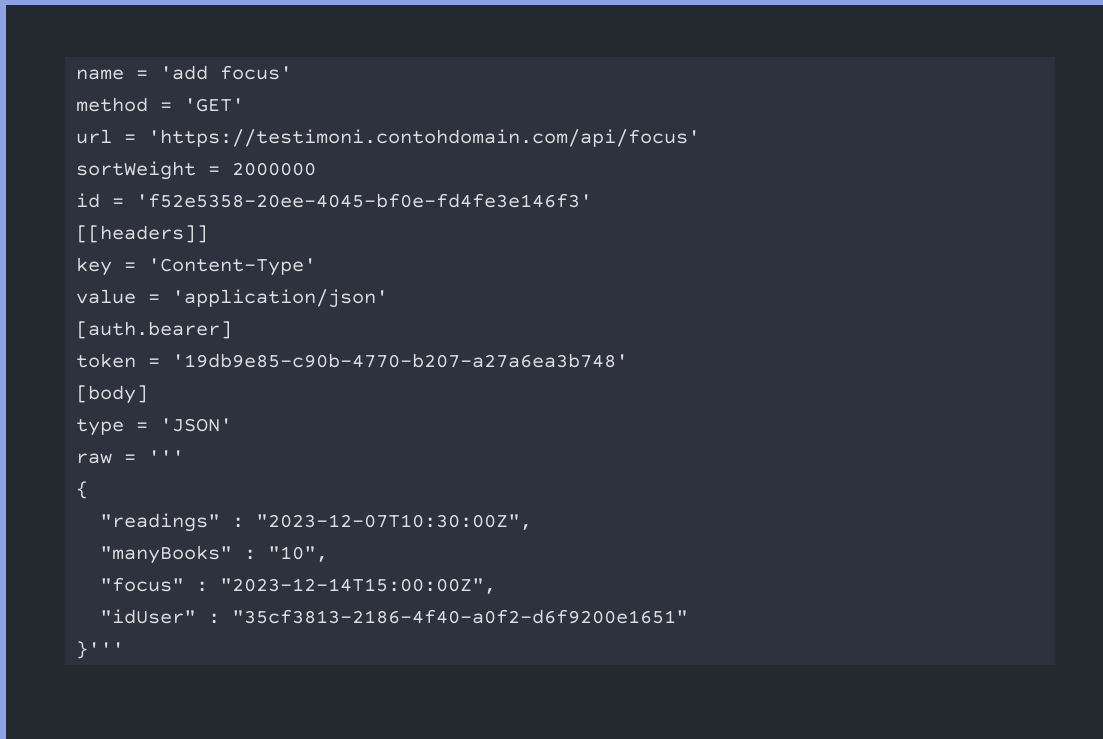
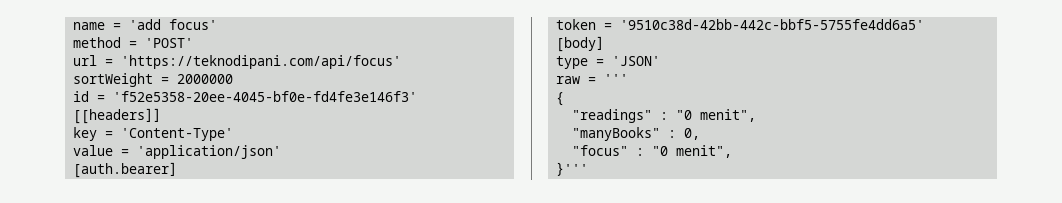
- method = 'GET'
+ method = 'POST'
- url = 'https://testimoni.contohdomain.com/api/focus'
+ url = 'https://teknodipani.com/api/focus'
- token = '19db9e85-c90b-4770-b207-a27a6ea3b748'
+ token = '9510c38d-42bb-442c-bbf5-5755fe4dd6a5'
- "readings" : "2023-12-07T10:30:00Z",
+ "readings" : "0 menit",
- "manyBooks" : "10",
+ "manyBooks" : 0,
- "focus" : "2023-12-14T15:00:00Z",
- "idUser" : "35cf3813-2186-4f40-a0f2-d6f9200e1651"
+ "focus" : "0 menit",

